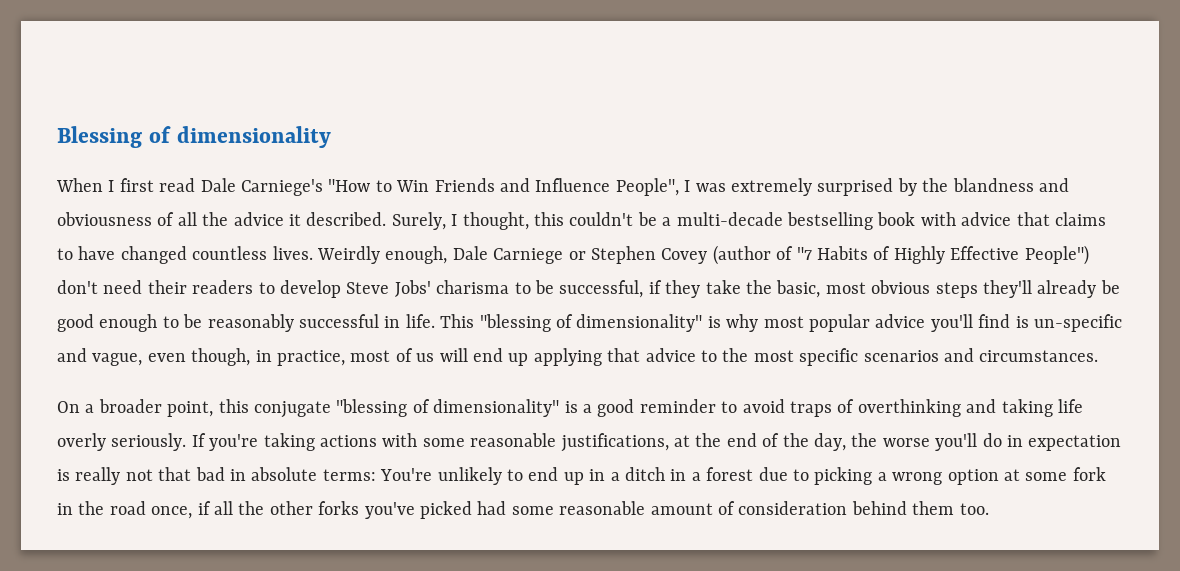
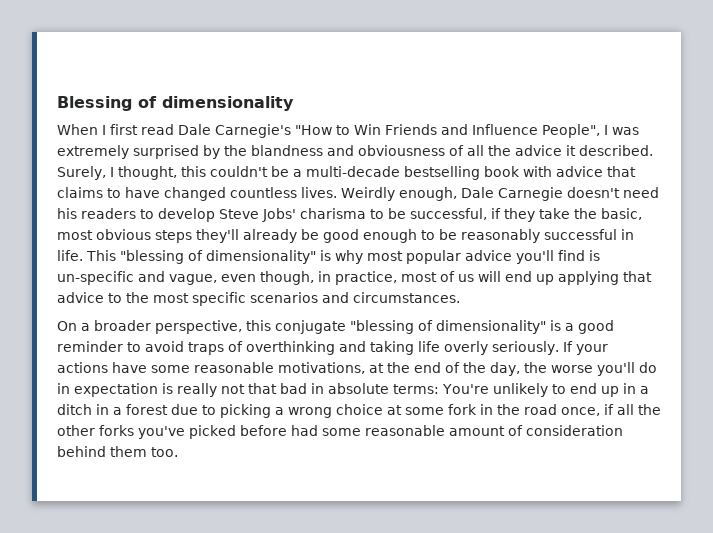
- When I first read Dale Carniege's "How to Win Friends and Influence People", I was extremely surprised by the blandness and obviousness of all the advice it described.
+ When I first read Dale Carnegie's "How to Win Friends and Influence People", I was extremely surprised by the blandness and obviousness of all the advice it described.
- Weirdly enough, Dale Carniege or Stephen Covey (author of "7 Habits of Highly Effective People") don't need their readers to develop Steve Jobs' charisma to be successful, if they take the basic, most obvious steps they'll already be good enough to be reasonably successful in life.
+ Weirdly enough, Dale Carnegie doesn't need his readers to develop Steve Jobs' charisma to be successful, if they take the basic, most obvious steps they'll already be good enough to be reasonably successful in life.
- On a broader point, this conjugate "blessing of dimensionality" is a good reminder to avoid traps of overthinking and taking life overly seriously.
+ On a broader perspective, this conjugate "blessing of dimensionality" is a good reminder to avoid traps of overthinking and taking life overly seriously.
- If you're taking actions with some reasonable justifications, at the end of the day, the worse you'll do in expectation is really not that bad in absolute terms: You're unlikely to end up in a ditch in a forest due to picking a wrong option at some fork in the road once, if all the other forks you've picked had some reasonable amount of consideration behind them too.
+ If your actions have some reasonable motivations, at the end of the day, the worse you'll do in expectation is really not that bad in absolute terms: You're unlikely to end up in a ditch in a forest due to picking a wrong choice at some fork in the road once, if all the other forks you've picked before had some reasonable amount of consideration behind them too.

